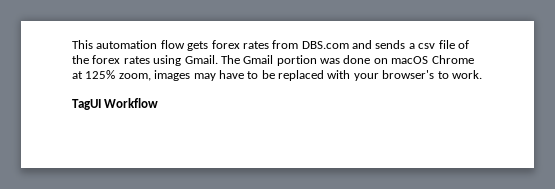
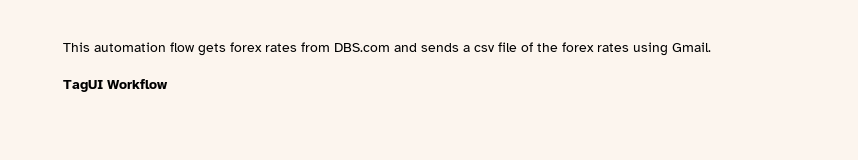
- The Gmail portion was done on macOS Chrome at 125% zoom, images may have to be replaced with your browser's to work.

